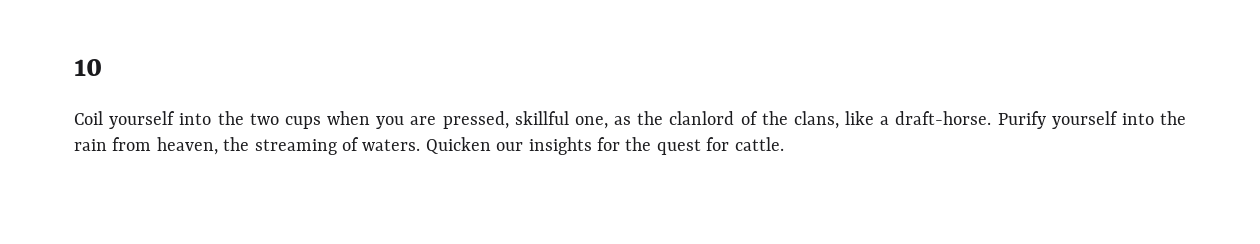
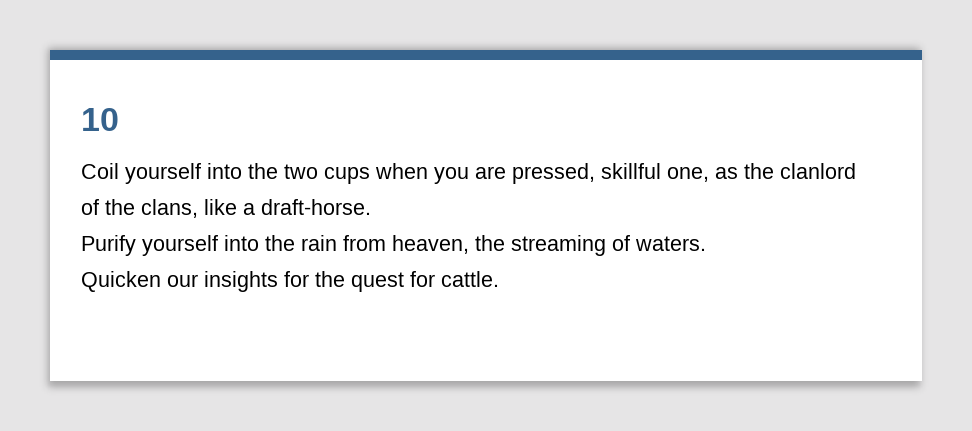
- Coil yourself into the two cups when you are pressed, skillful one, as the clanlord of the clans, like a draft-horse. Purify yourself into the rain from heaven, the streaming of waters. Quicken our insights for the quest for cattle.
+ Coil yourself into the two cups when you are pressed, skillful one, as the clanlord of the clans, like a draft-horse.
+ Purify yourself into the rain from heaven, the streaming of waters.
+ Quicken our insights for the quest for cattle.

